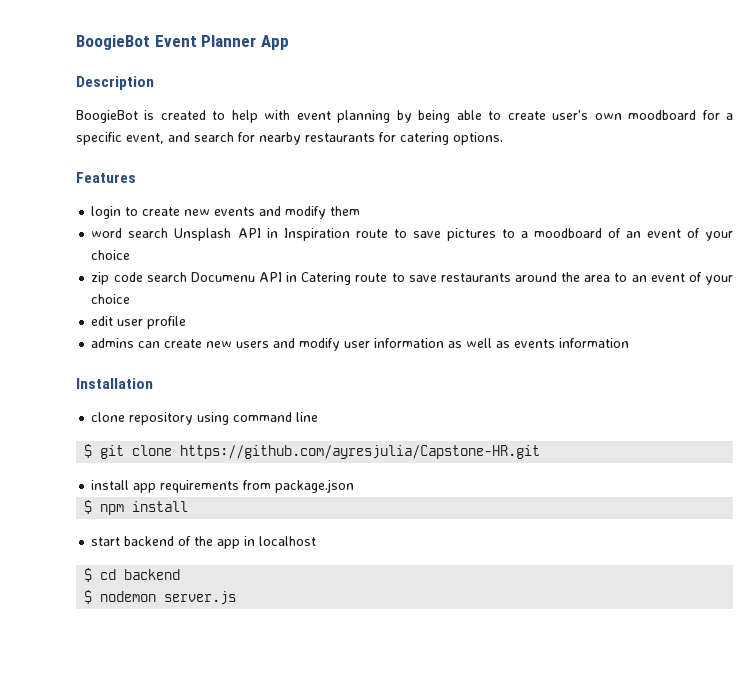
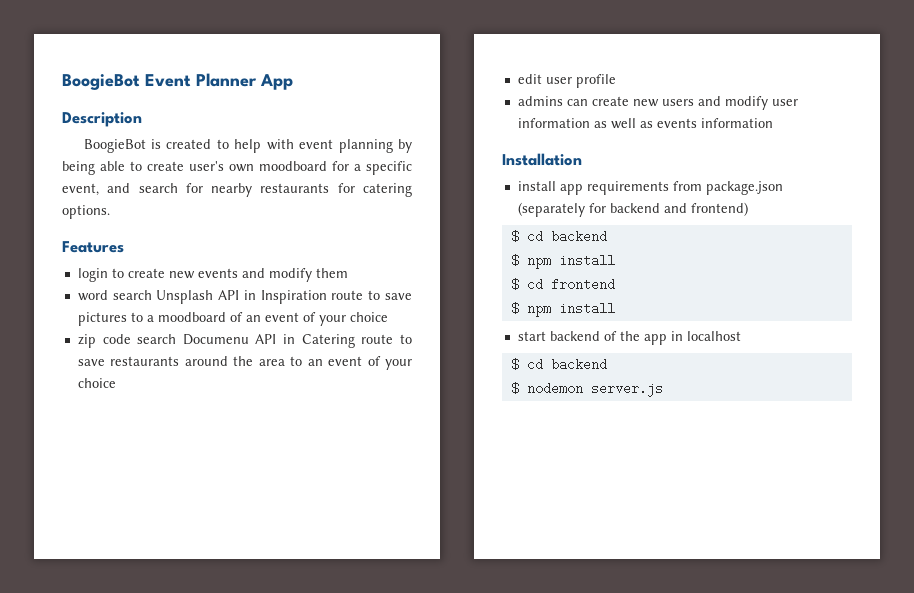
- clone repository using command line
- $ git clone https://github.com/ayresjulia/Capstone-HR.git
- install app requirements from package.json
+ install app requirements from package.json (separately for backend and frontend)
+ $ cd backend
+ $ npm install
+ $ cd frontend

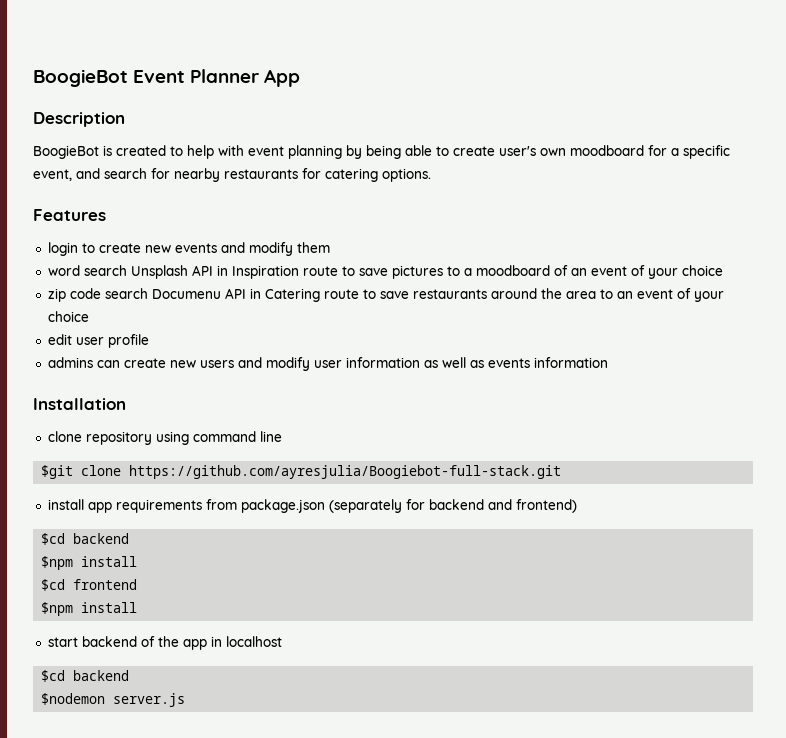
+ clone repository using command line
+ $git clone https://github.com/ayresjulia/Boogiebot-full-stack.git
  install app requirements from package.json (separately for backend and frontend)
- $ cd backend
- $ npm install
- $ cd frontend
- $ npm install
+ $cd backend
+ $npm install
+ $cd frontend
+ $npm install
  start backend of the app in localhost
- $ cd backend
- $ nodemon server.js
+ $cd backend
+ $nodemon server.js

